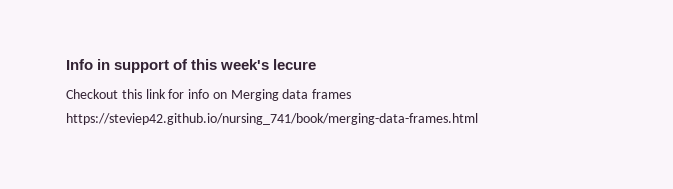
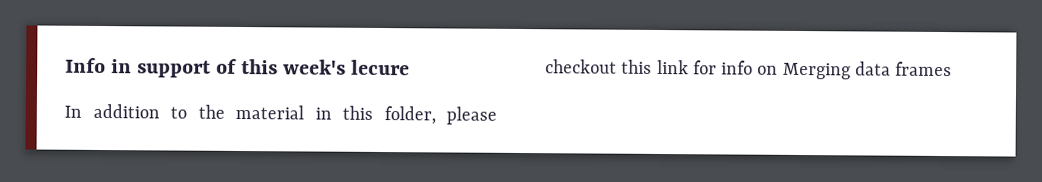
- Checkout this link for info on Merging data frames https://steviep42.github.io/nursing_741/book/merging-data-frames.html
+ In addition to the material in this folder, please checkout this link for info on Merging data frames

